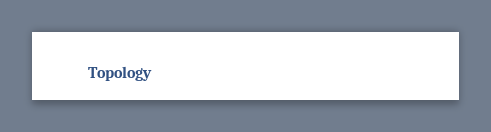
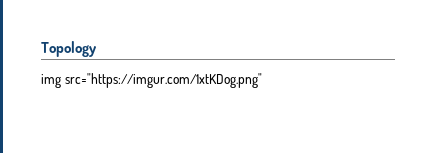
+ img src="https://imgur.com/1xtKDog.png"

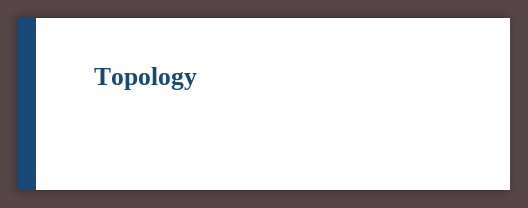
- img src="https://imgur.com/1xtKDog.png"

